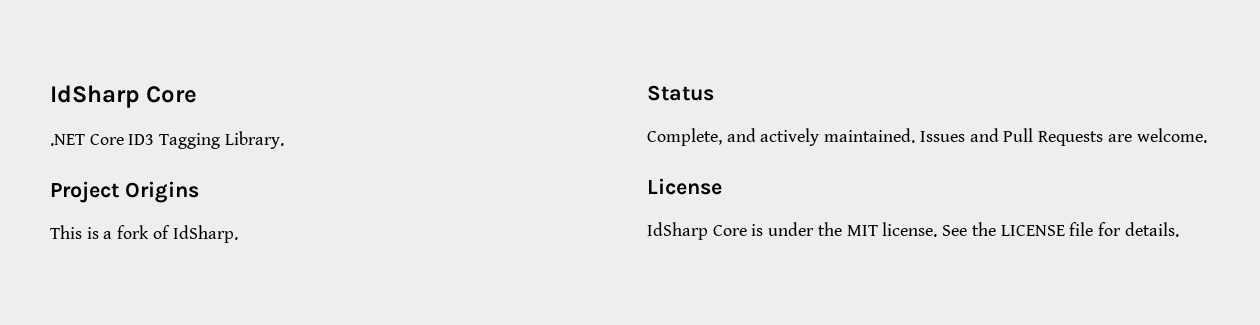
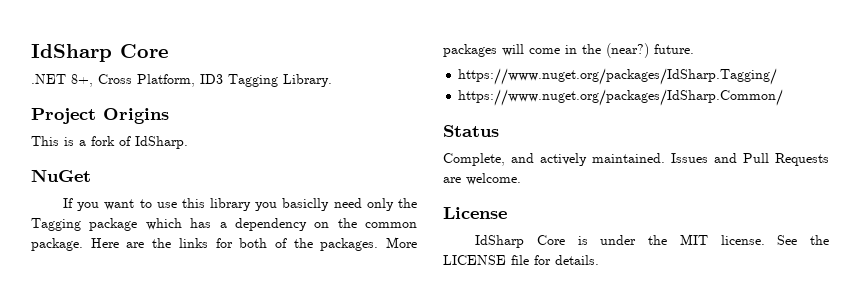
- .NET Core ID3 Tagging Library.
+ .NET 8+, Cross Platform, ID3 Tagging Library.
+ NuGet
+ If you want to use this library you basiclly need only the Tagging package which has a dependency on the common package. Here are the links for both of the packages. More packages will come in the (near?) future.
+ https://www.nuget.org/packages/IdSharp.Tagging/
+ https://www.nuget.org/packages/IdSharp.Common/

